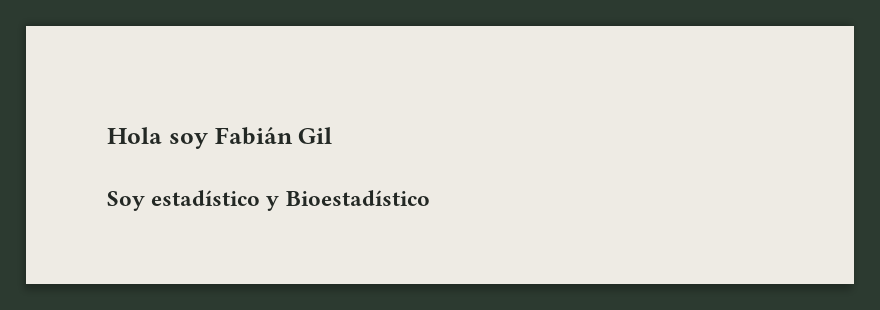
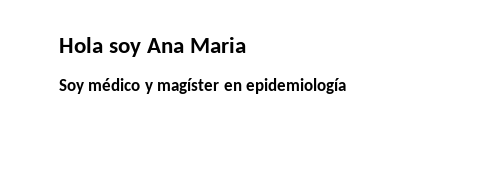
- Hola soy Fabián Gil
+ Hola soy Ana Maria
- Soy estadístico y Bioestadístico
+ Soy médico y magíster en epidemiología

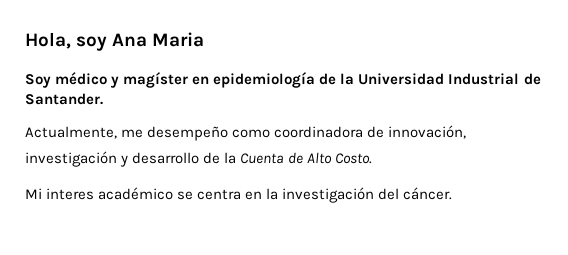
- Hola soy Ana Maria
+ Hola, soy Ana Maria
- Soy médico y magíster en epidemiología
+ Soy médico y magíster en epidemiología de la Universidad Industrial de Santander.
+ Actualmente, me desempeño como coordinadora de innovación, investigación y desarrollo de la Cuenta de Alto Costo.
+ Mi interes académico se centra en la investigación del cáncer.

